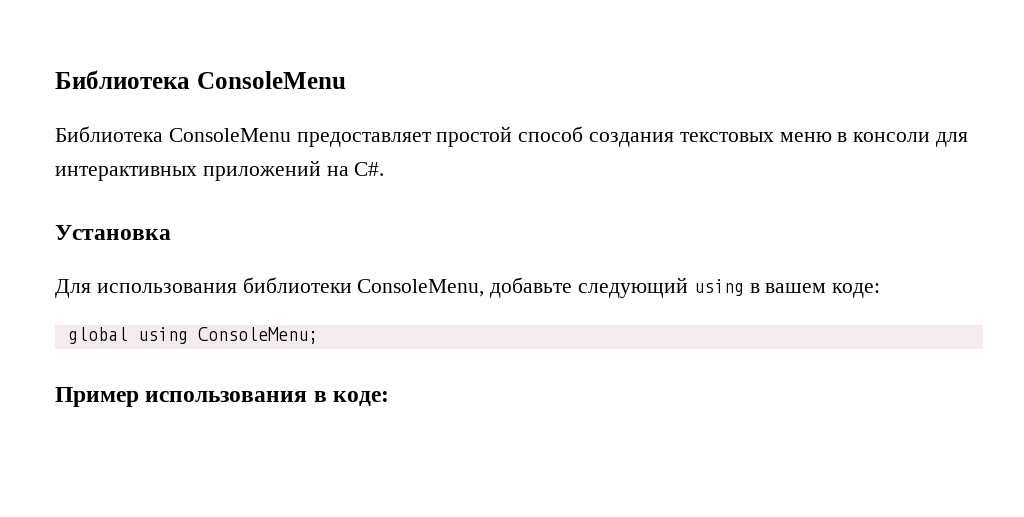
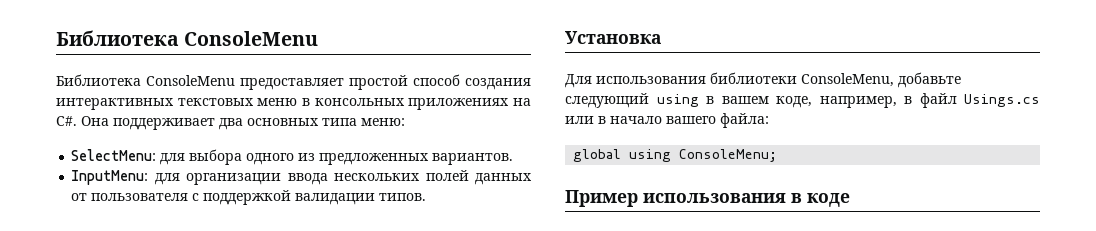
- Библиотека ConsoleMenu предоставляет простой способ создания текстовых меню в консоли для интерактивных приложений на C#.
+ Библиотека ConsoleMenu предоставляет простой способ создания интерактивных текстовых меню в консольных приложениях на C#. Она поддерживает два основных типа меню:
+ SelectMenu: для выбора одного из предложенных вариантов.
+ InputMenu: для организации ввода нескольких полей данных от пользователя с поддержкой валидации типов.
- Для использования библиотеки ConsoleMenu, добавьте следующий using в вашем коде:
+ Для использования библиотеки ConsoleMenu, добавьте следующий using в вашем коде, например, в файл Usings.cs или в начало вашего файла:
- Пример использования в коде:
+ Пример использования в коде

